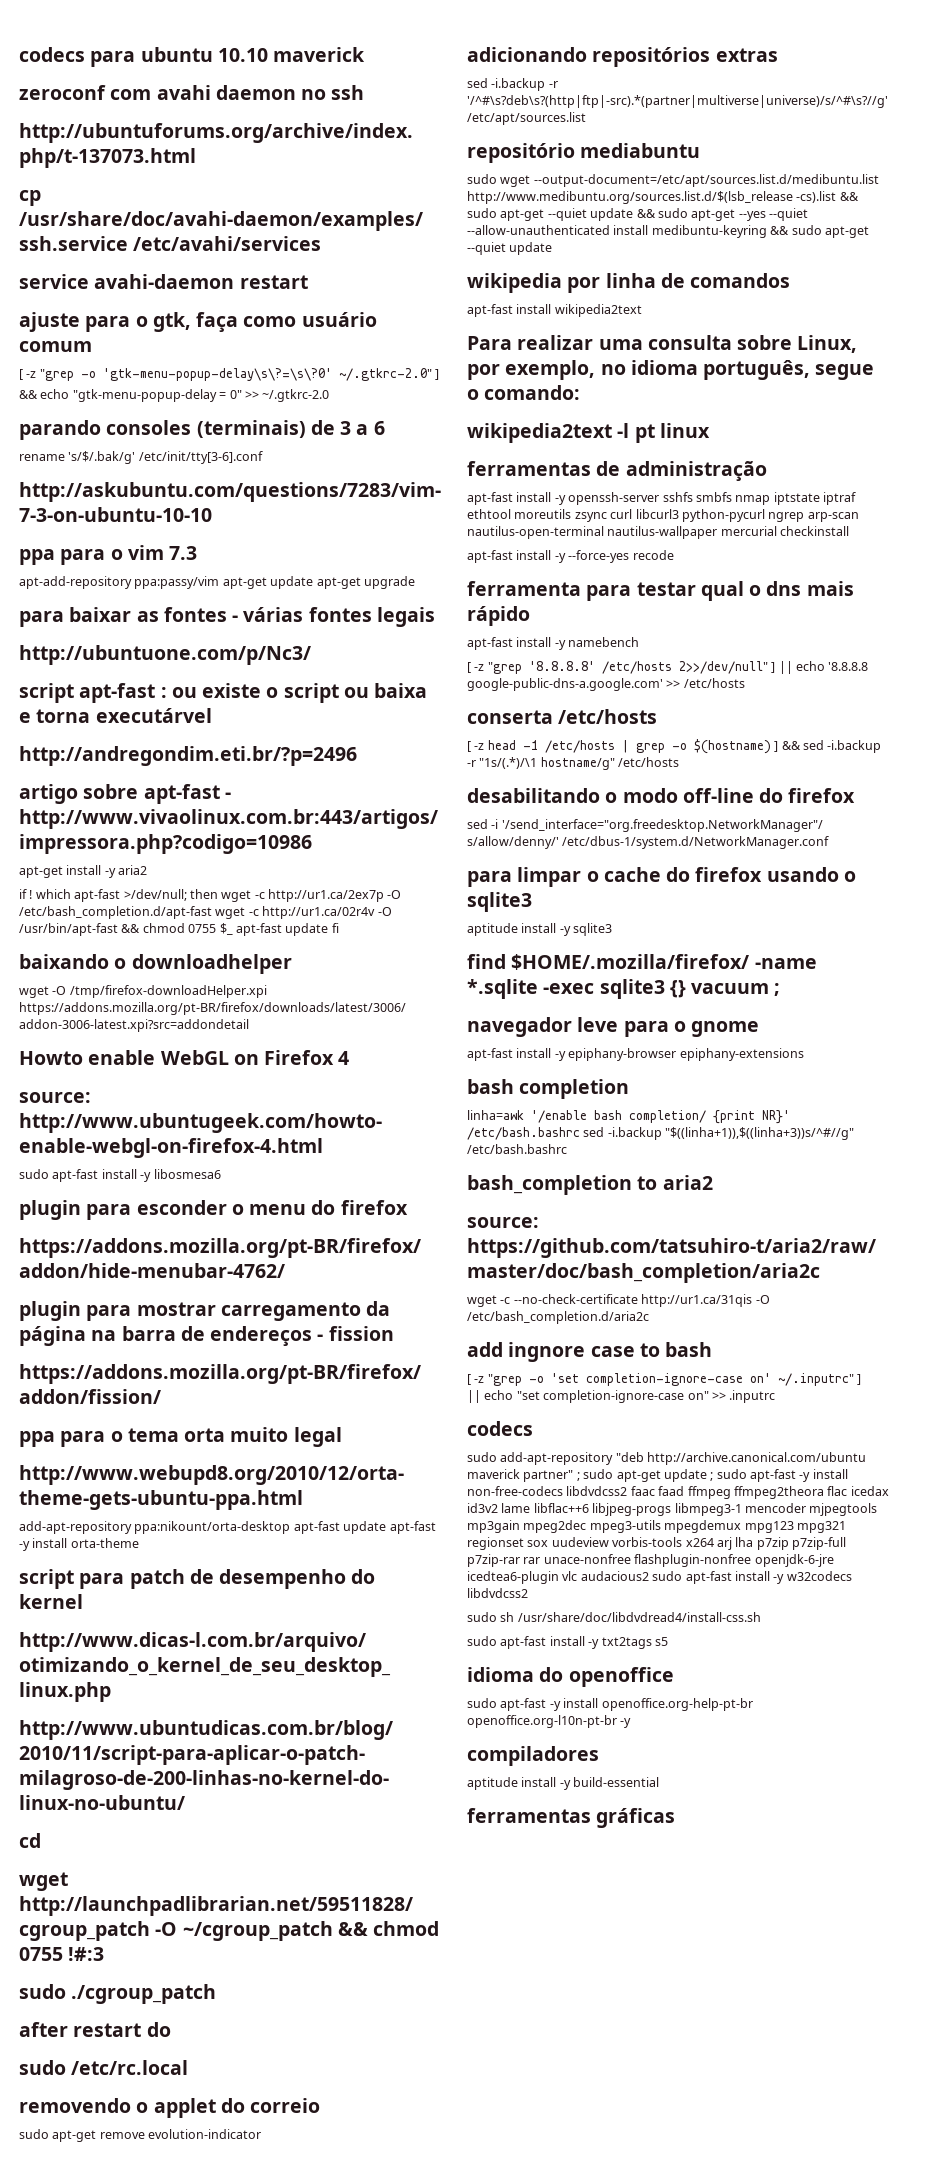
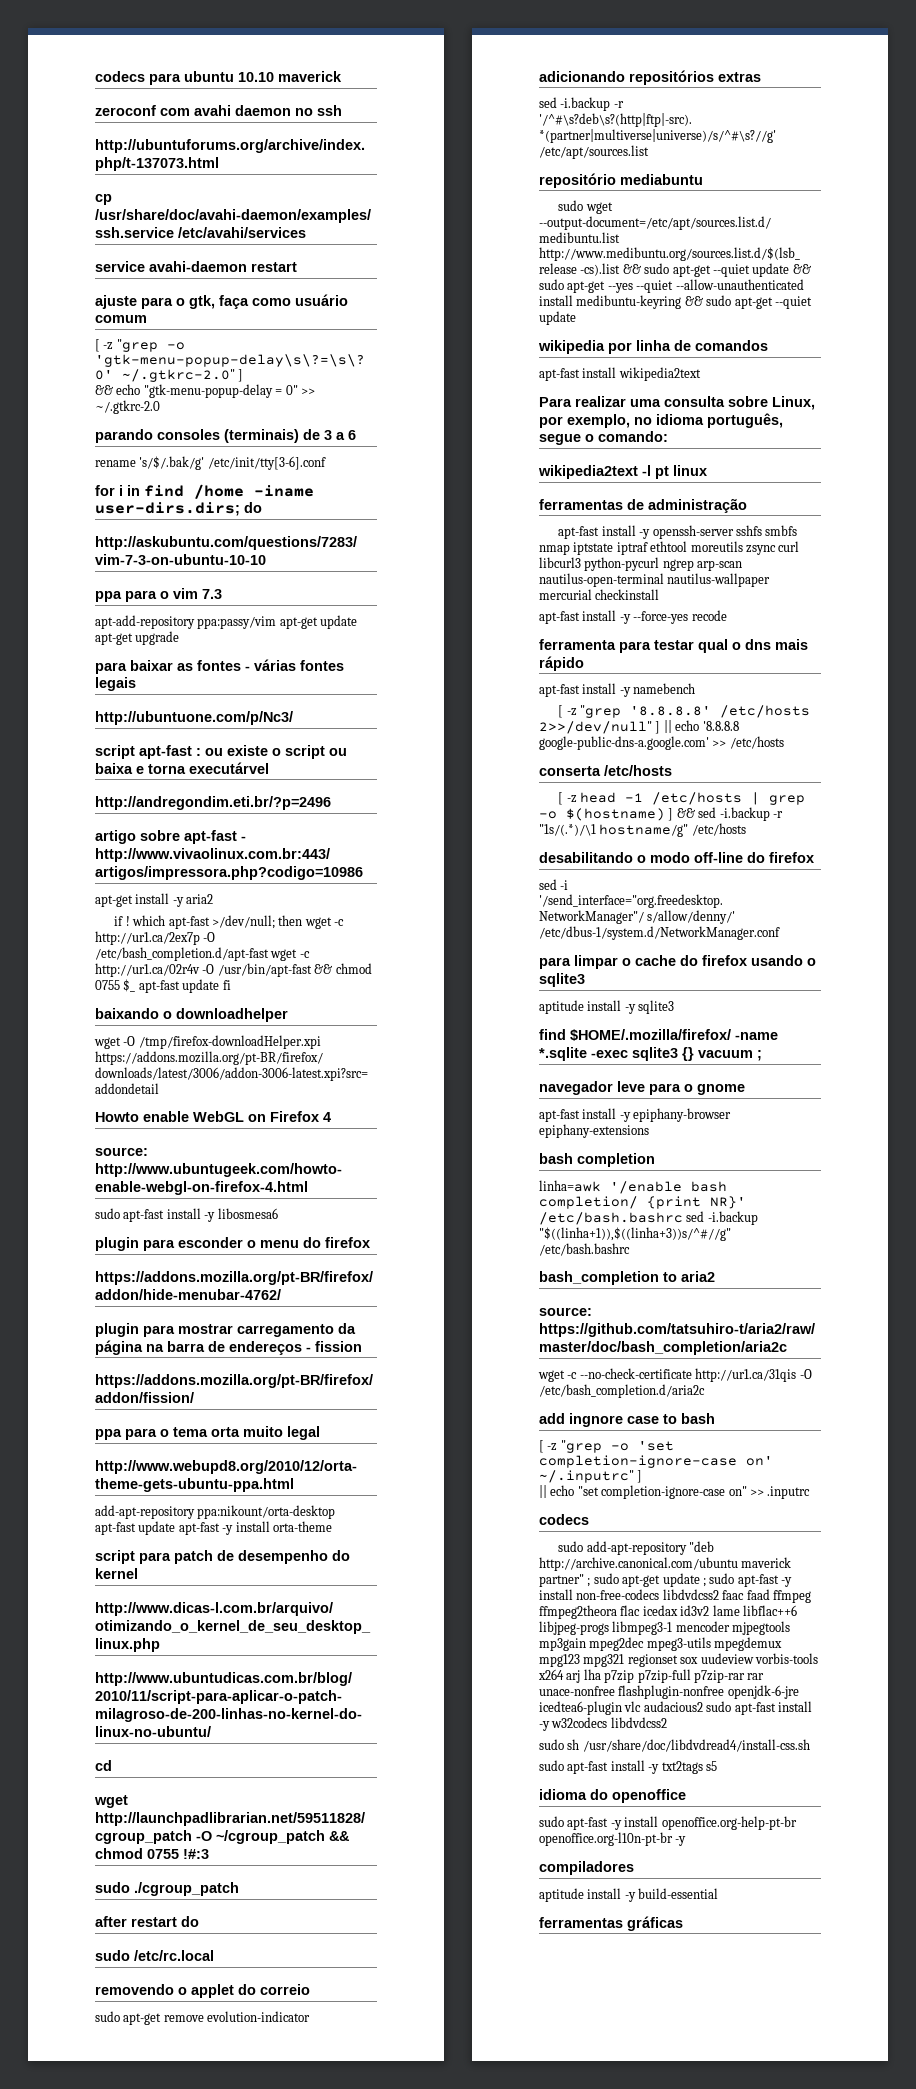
+ for i in find /home -iname user-dirs.dirs; do

